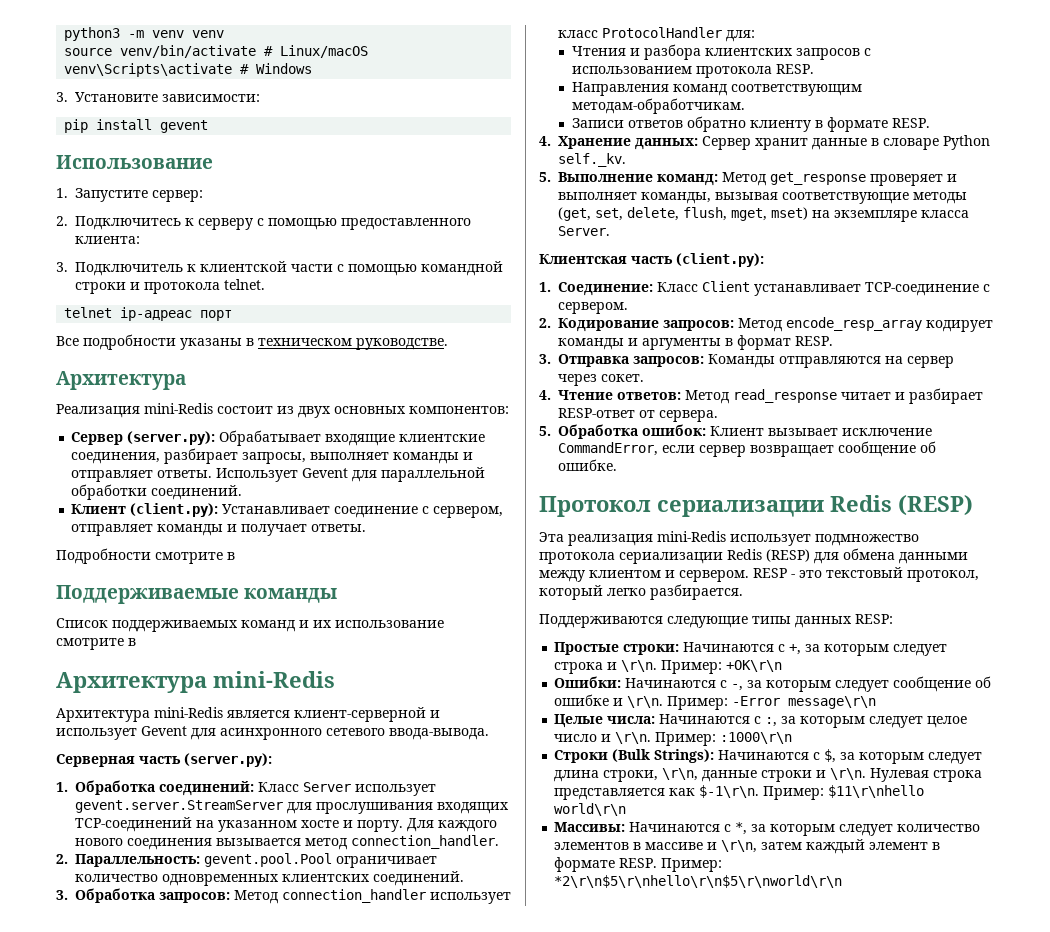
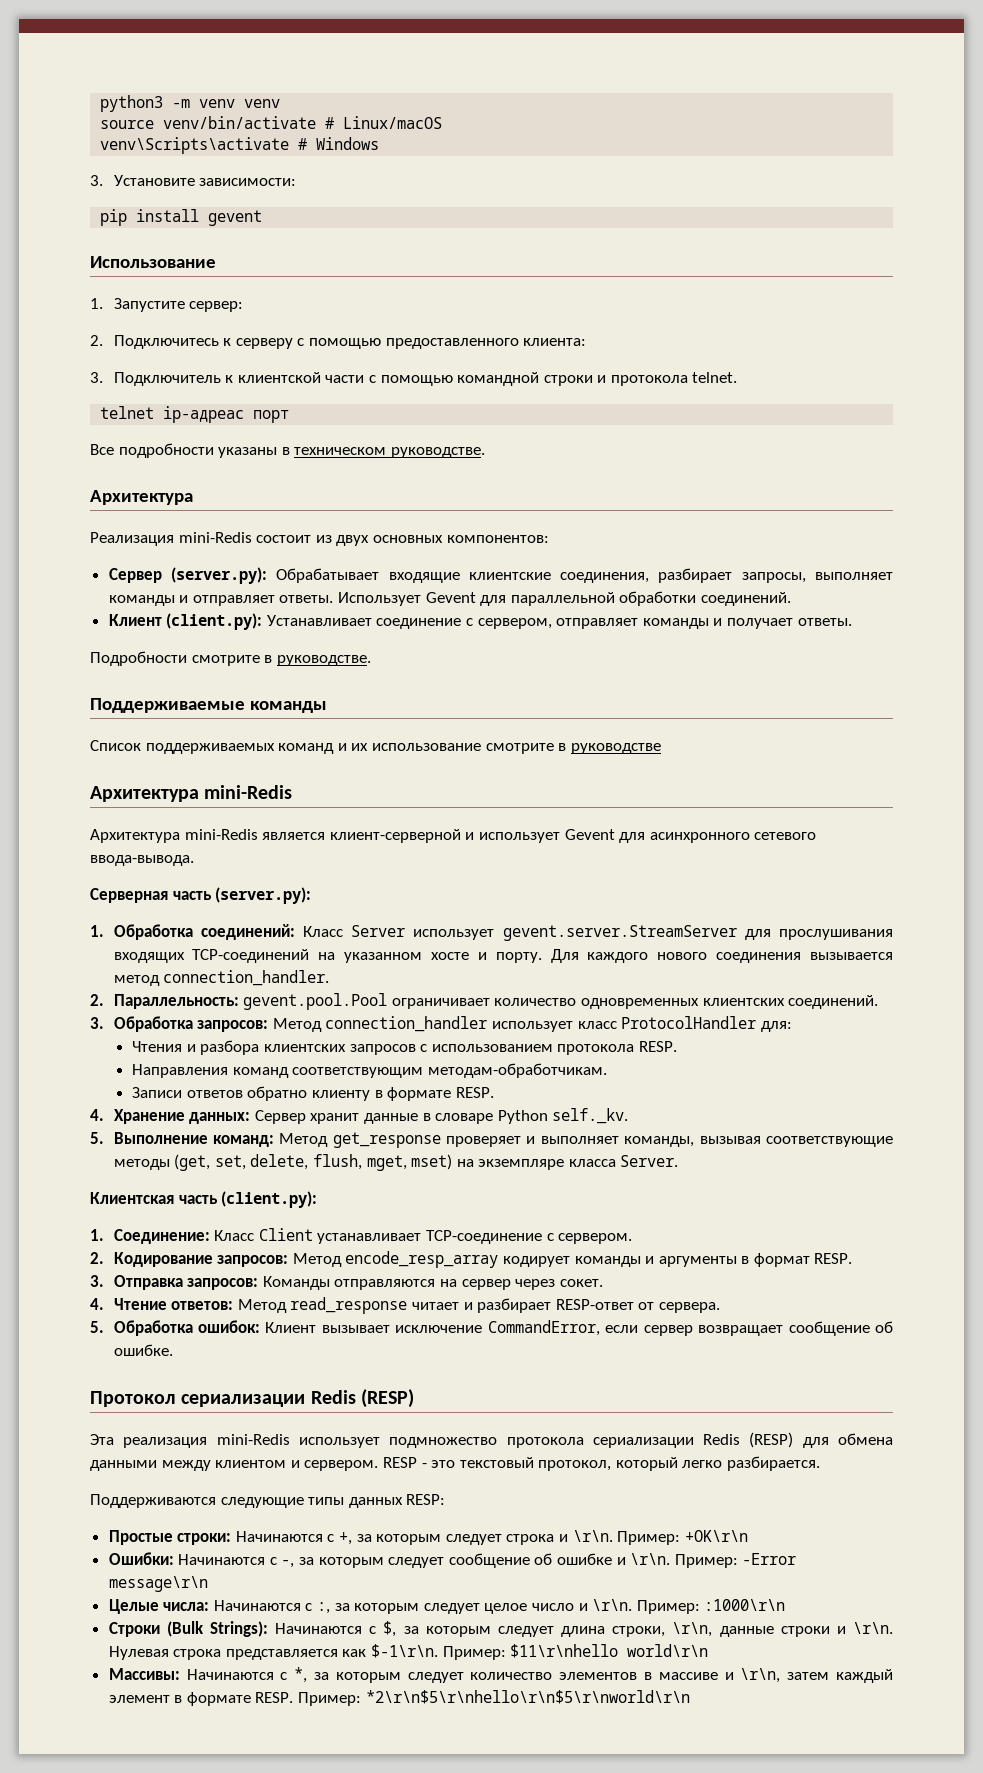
- Подробности смотрите в
+ Подробности смотрите в руководстве.
- Список поддерживаемых команд и их использование смотрите в
+ Список поддерживаемых команд и их использование смотрите в руководстве

